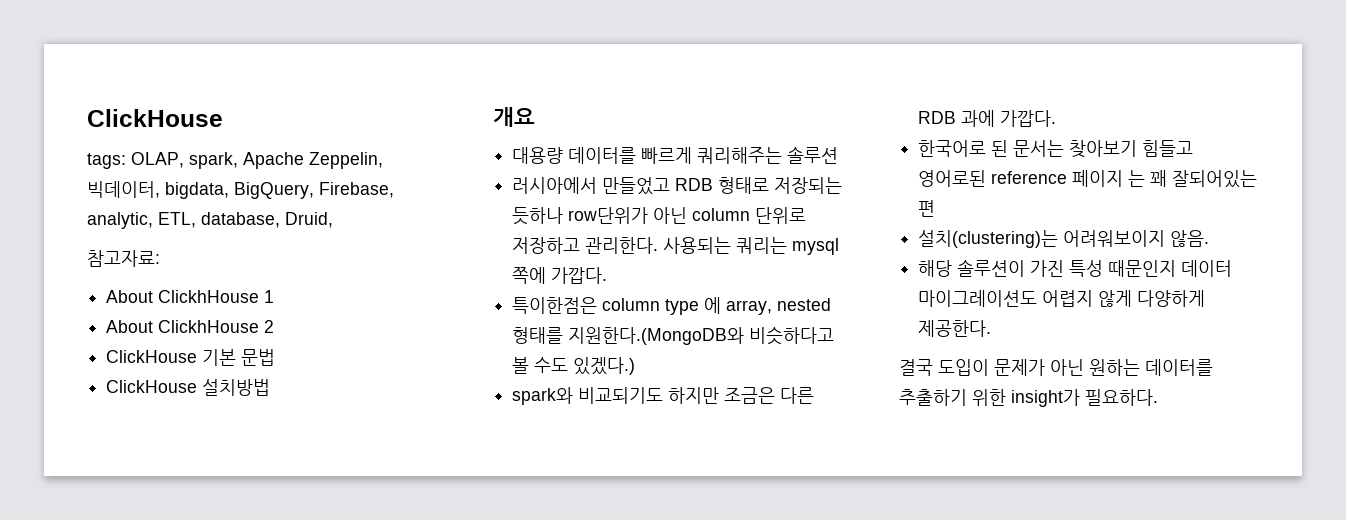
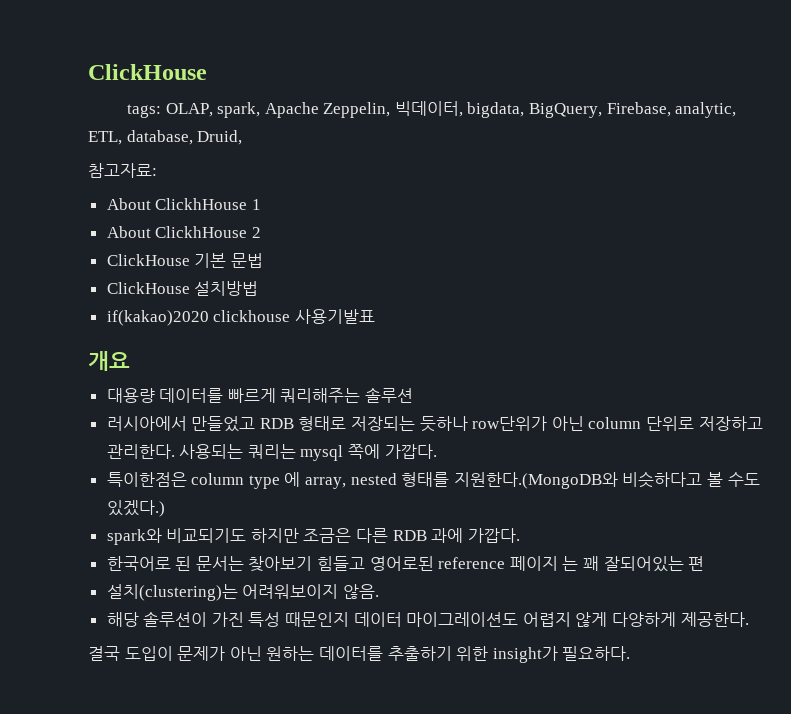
+ if(kakao)2020 clickhouse 사용기발표

